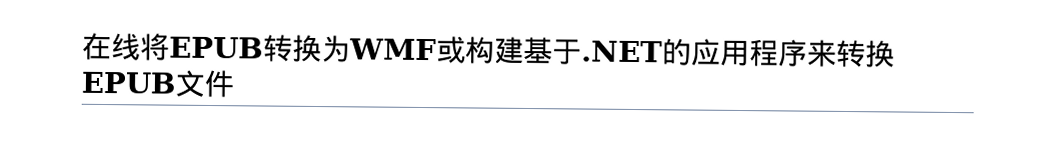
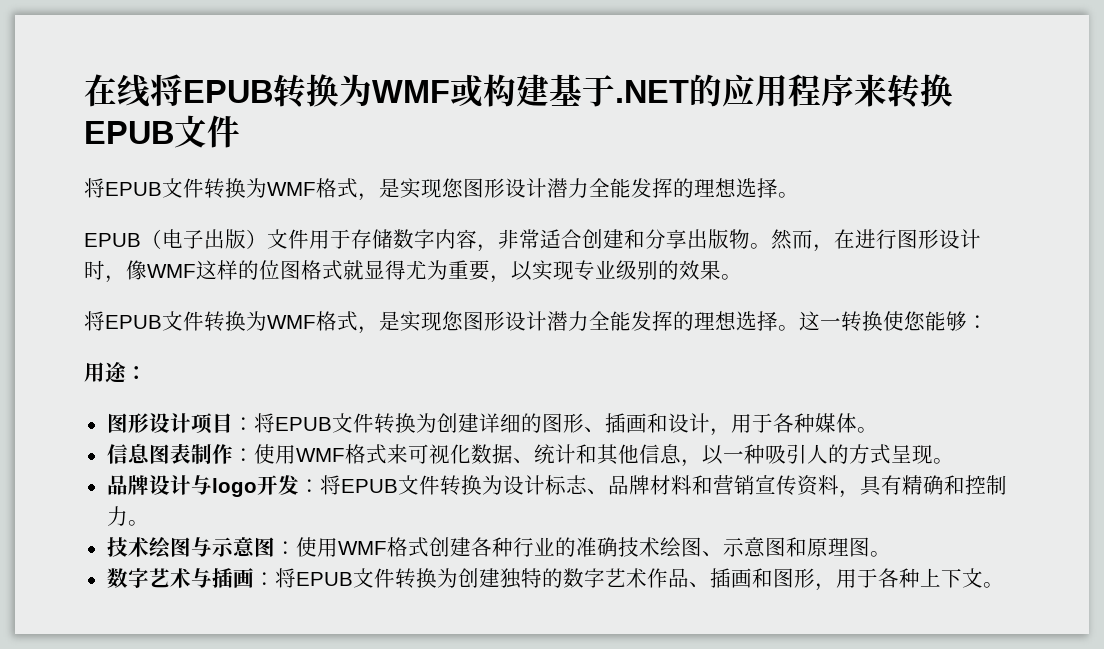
  在线将EPUB转换为WMF或构建基于.NET的应用程序来转换EPUB文件
+ 将EPUB文件转换为WMF格式，是实现您图形设计潜力全能发挥的理想选择。
+ EPUB（电子出版）文件用于存储数字内容，非常适合创建和分享出版物。然而，在进行图形设计时，像WMF这样的位图格式就显得尤为重要，以实现专业级别的效果。
+ 将EPUB文件转换为WMF格式，是实现您图形设计潜力全能发挥的理想选择。这一转换使您能够：
+ 用途：
+ 图形设计项目：将EPUB文件转换为创建详细的图形、插画和设计，用于各种媒体。
+ 信息图表制作：使用WMF格式来可视化数据、统计和其他信息，以一种吸引人的方式呈现。
+ 品牌设计与logo开发：将EPUB文件转换为设计标志、品牌材料和营销宣传资料，具有精确和控制力。
+ 技术绘图与示意图：使用WMF格式创建各种行业的准确技术绘图、示意图和原理图。
+ 数字艺术与插画：将EPUB文件转换为创建独特的数字艺术作品、插画和图形，用于各种上下文。

